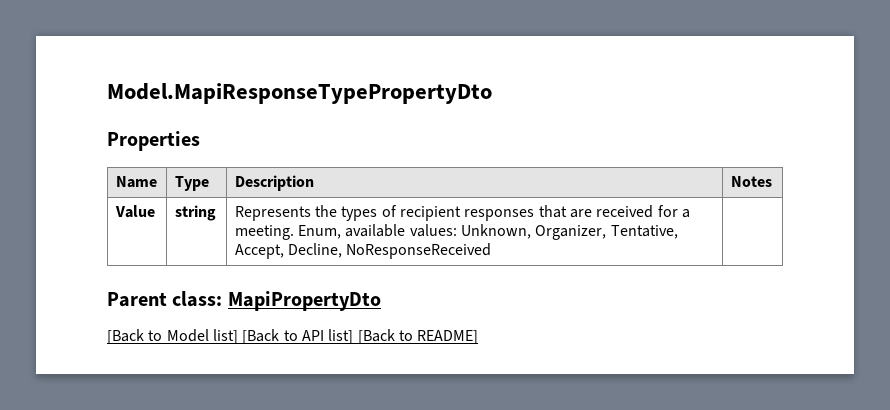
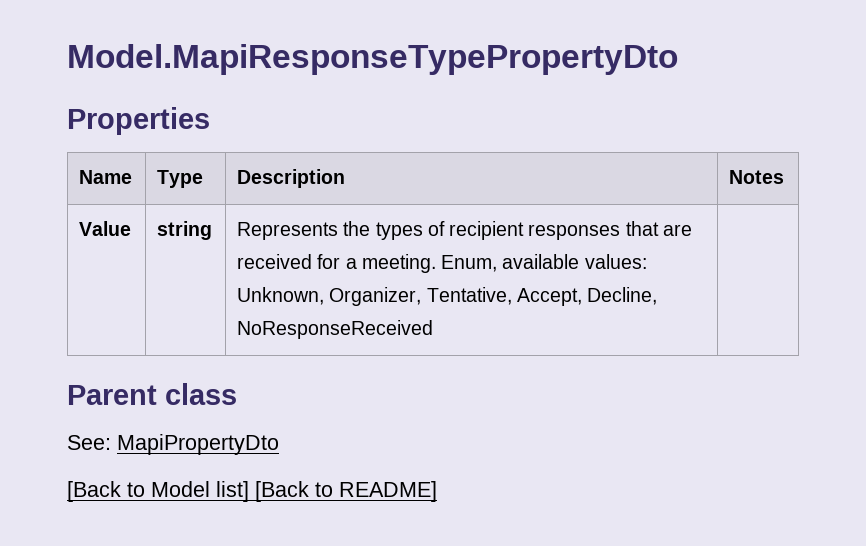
- Parent class: MapiPropertyDto
+ Parent class
+ See: MapiPropertyDto
- [Back to Model list] [Back to API list] [Back to README]
+ [Back to Model list] [Back to README]

